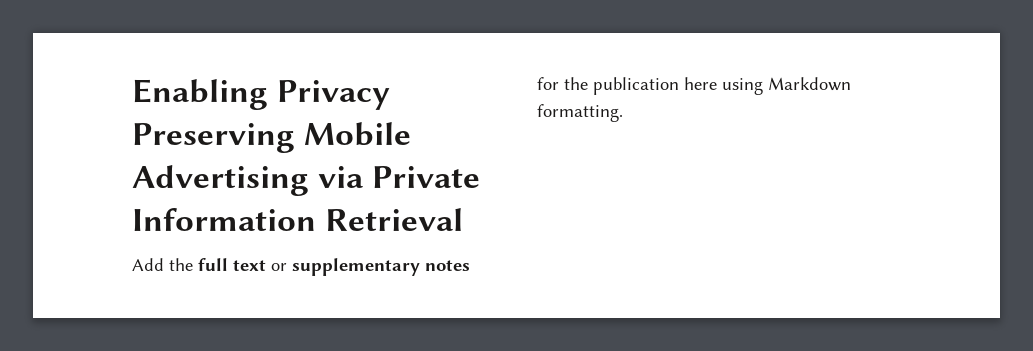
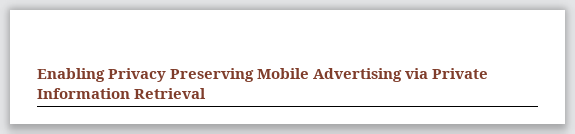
- Add the full text or supplementary notes for the publication here using Markdown formatting.

